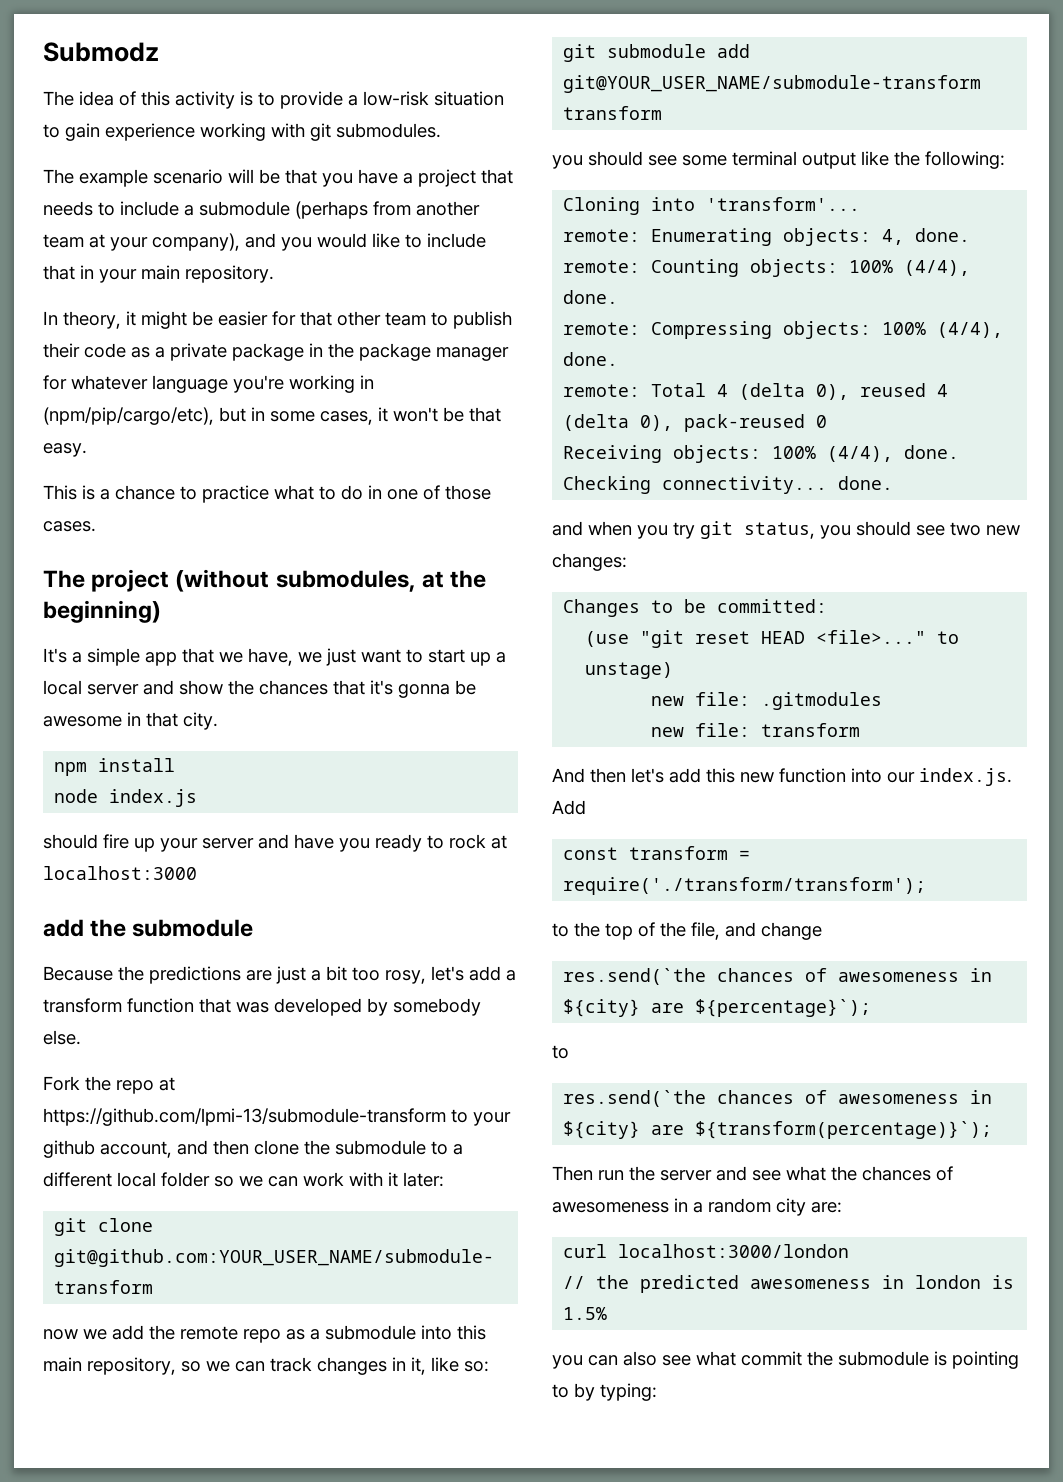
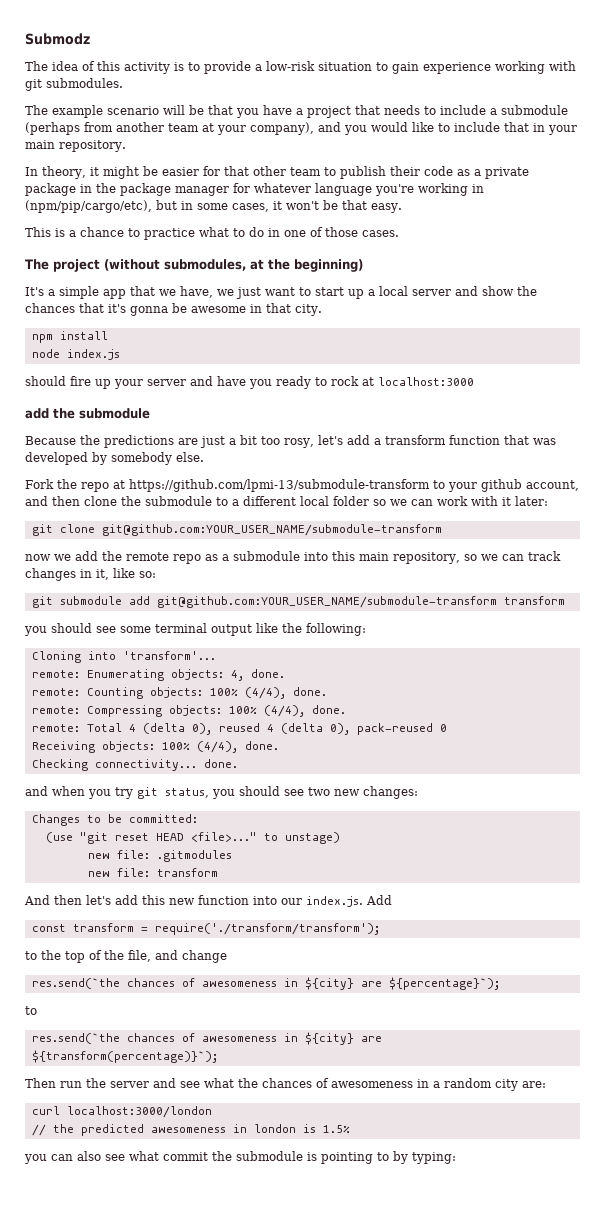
- git submodule add git@YOUR_USER_NAME/submodule-transform transform
+ git submodule add git@github.com:YOUR_USER_NAME/submodule-transform transform

